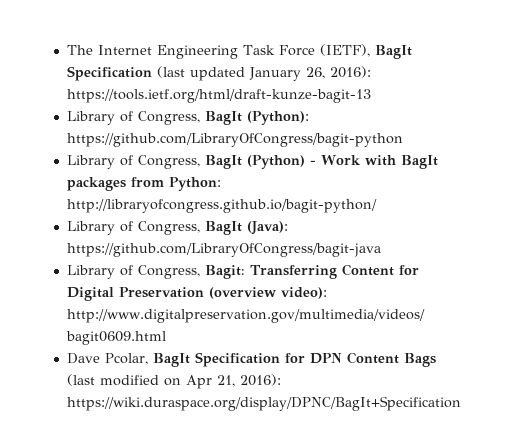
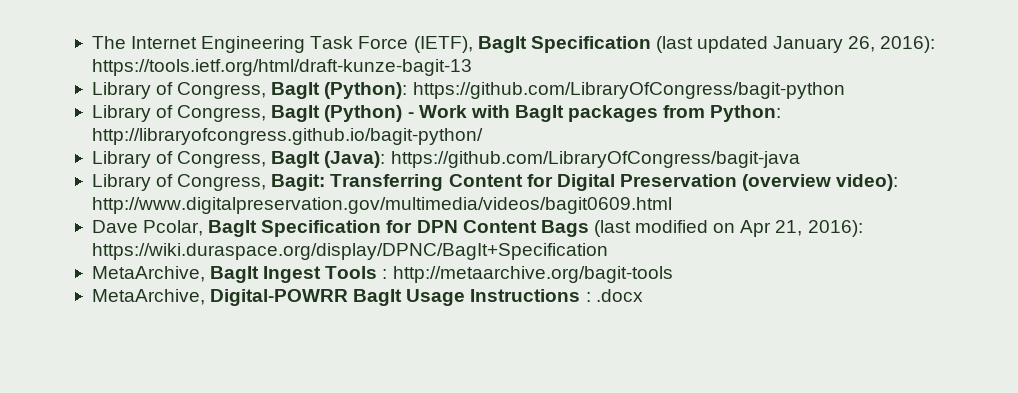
+ MetaArchive, BagIt Ingest Tools : http://metaarchive.org/bagit-tools
+ MetaArchive, Digital-POWRR BagIt Usage Instructions : .docx

